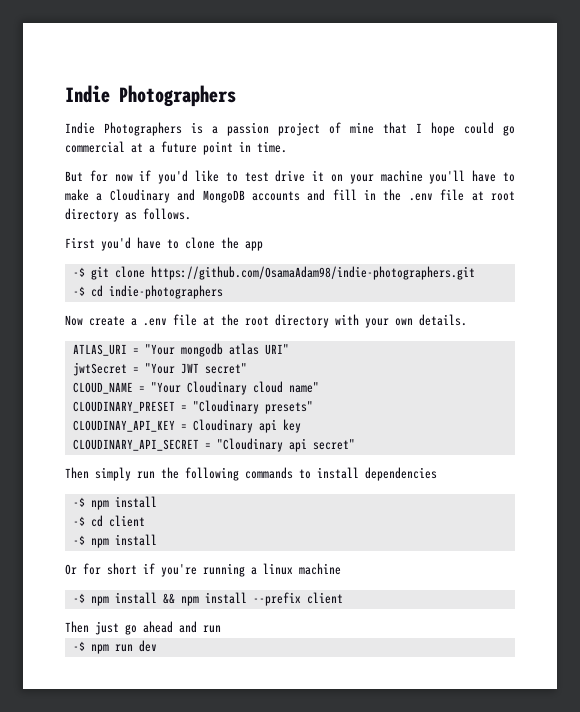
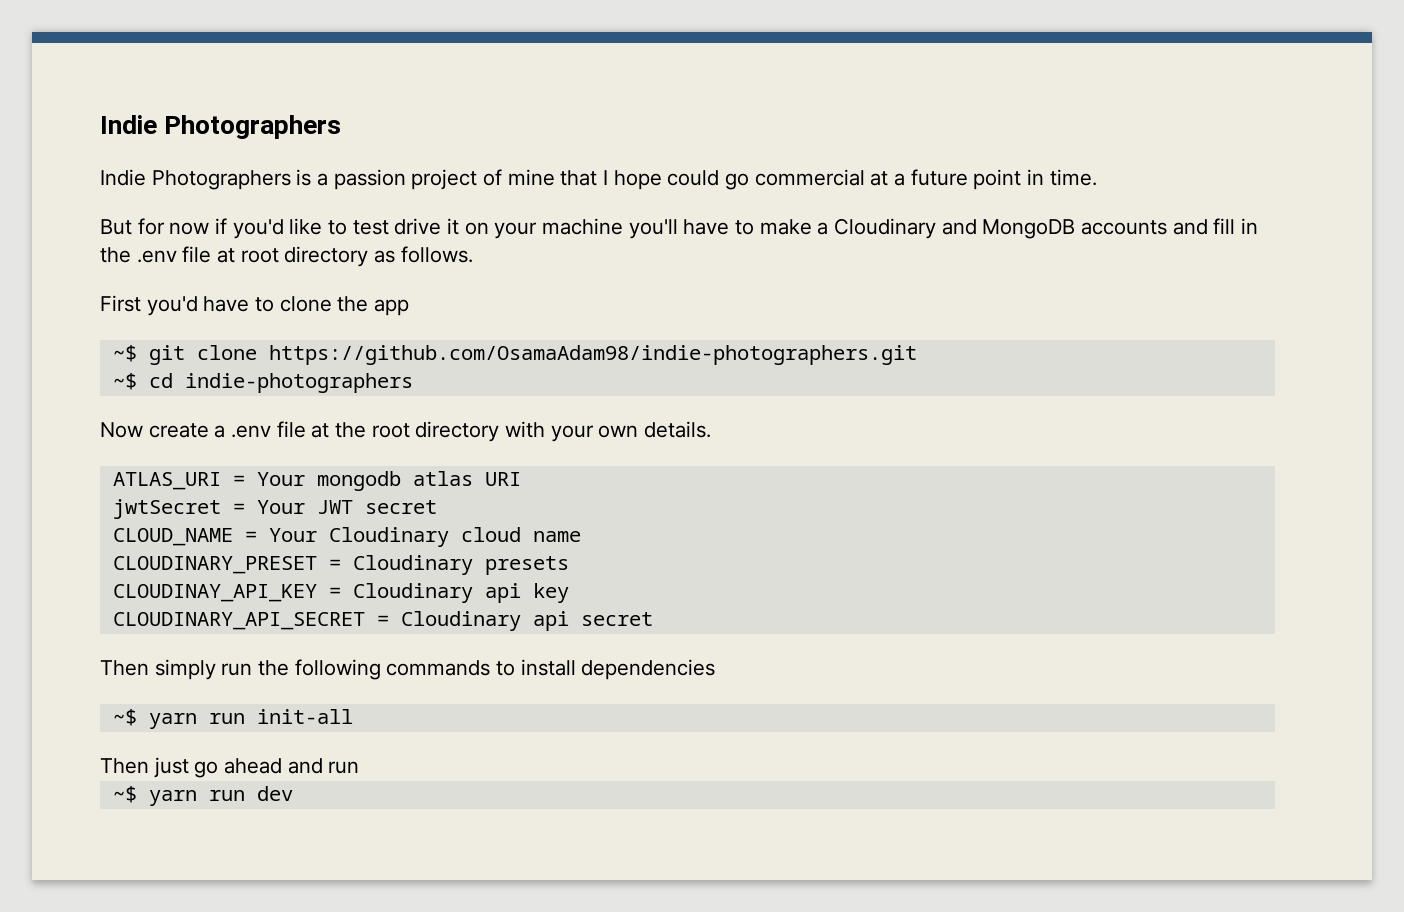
- -$ git clone https://github.com/OsamaAdam98/indie-photographers.git
+ ~$ git clone https://github.com/OsamaAdam98/indie-photographers.git
- -$ cd indie-photographers
+ ~$ cd indie-photographers
- ATLAS_URI = "Your mongodb atlas URI"
+ ATLAS_URI = Your mongodb atlas URI
- jwtSecret = "Your JWT secret"
+ jwtSecret = Your JWT secret
- CLOUD_NAME = "Your Cloudinary cloud name"
+ CLOUD_NAME = Your Cloudinary cloud name
- CLOUDINARY_PRESET = "Cloudinary presets"
+ CLOUDINARY_PRESET = Cloudinary presets
- CLOUDINARY_API_SECRET = "Cloudinary api secret"
+ CLOUDINARY_API_SECRET = Cloudinary api secret
  Then simply run the following commands to install dependencies
- -$ npm install
- -$ cd client
- -$ npm install
- Or for short if you're running a linux machine
- -$ npm install && npm install --prefix client
+ ~$ yarn run init-all
- -$ npm run dev
+ ~$ yarn run dev

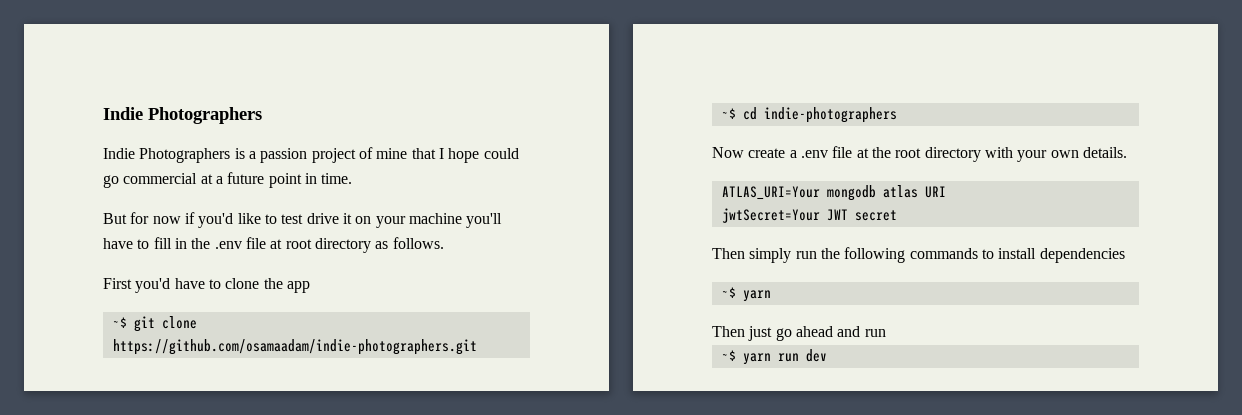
- But for now if you'd like to test drive it on your machine you'll have to make a Cloudinary and MongoDB accounts and fill in the .env file at root directory as follows.
+ But for now if you'd like to test drive it on your machine you'll have to fill in the .env file at root directory as follows.
- ~$ git clone https://github.com/OsamaAdam98/indie-photographers.git
+ ~$ git clone https://github.com/osamaadam/indie-photographers.git
- ATLAS_URI = Your mongodb atlas URI
+ ATLAS_URI=Your mongodb atlas URI
- jwtSecret = Your JWT secret
+ jwtSecret=Your JWT secret
- CLOUD_NAME = Your Cloudinary cloud name
- CLOUDINARY_PRESET = Cloudinary presets
- CLOUDINAY_API_KEY = Cloudinary api key
- CLOUDINARY_API_SECRET = Cloudinary api secret
  Then simply run the following commands to install dependencies
- ~$ yarn run init-all
+ ~$ yarn

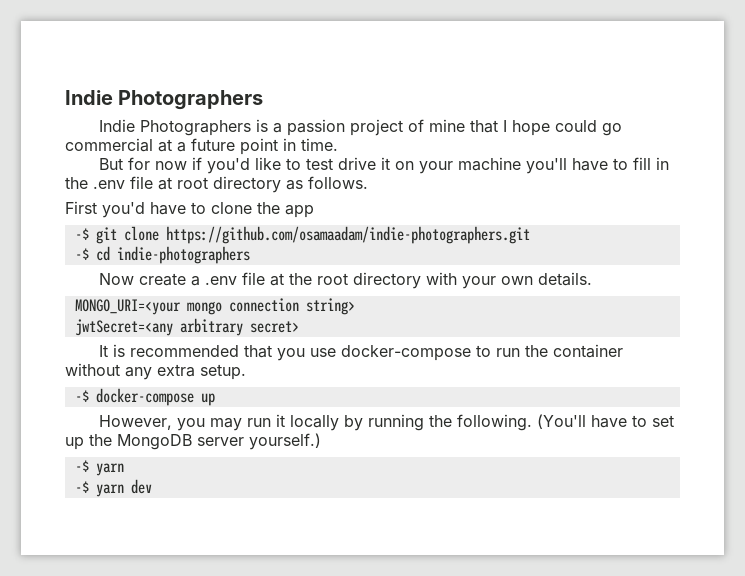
- ~$ git clone https://github.com/osamaadam/indie-photographers.git
+ -$ git clone https://github.com/osamaadam/indie-photographers.git
- ~$ cd indie-photographers
+ -$ cd indie-photographers
- ATLAS_URI=Your mongodb atlas URI
- jwtSecret=Your JWT secret
- Then simply run the following commands to install dependencies
- ~$ yarn
- Then just go ahead and run
- ~$ yarn run dev
+ MONGO_URI=<your mongo connection string>
+ jwtSecret=<any arbitrary secret>
+ It is recommended that you use docker-compose to run the container without any extra setup.
+ -$ docker-compose up
+ However, you may run it locally by running the following. (You'll have to set up the MongoDB server yourself.)
+ -$ yarn
+ -$ yarn dev

